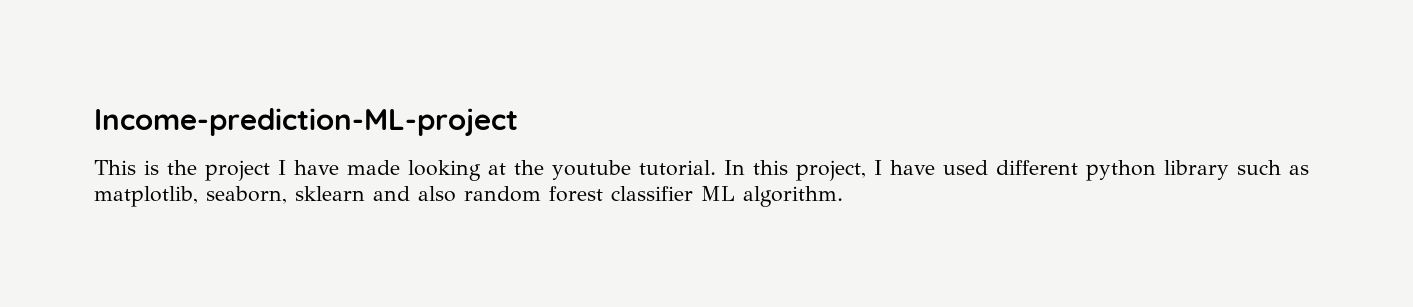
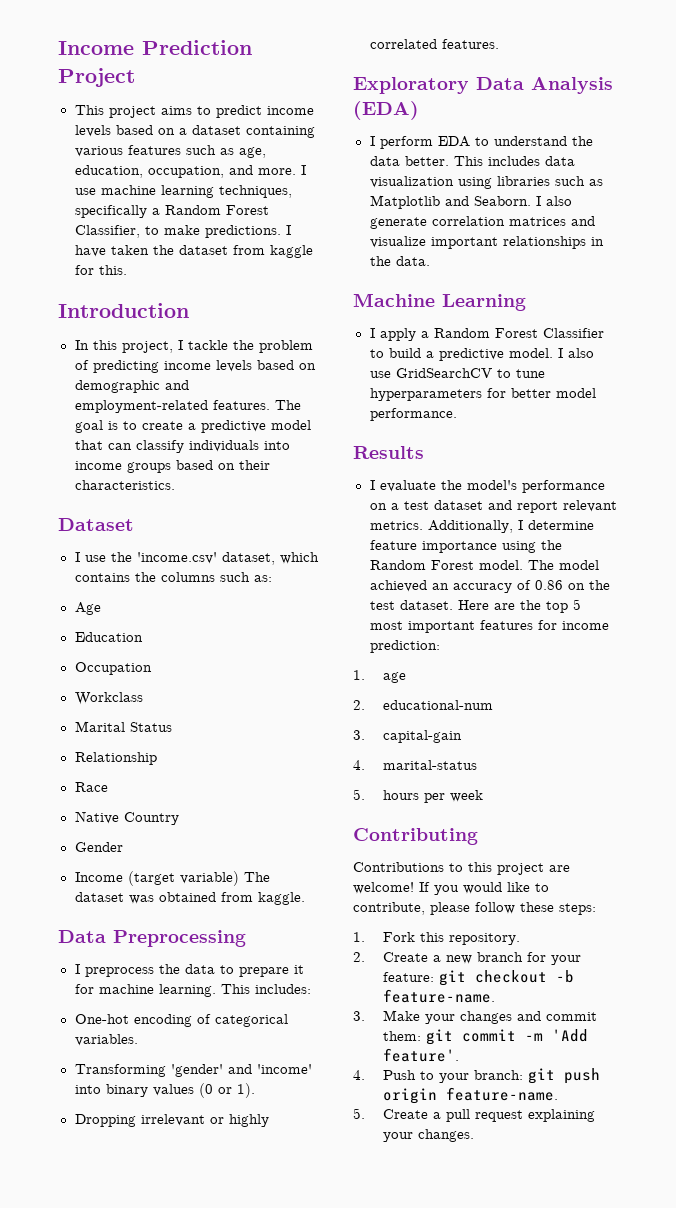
- Income-prediction-ML-project
- This is the project I have made looking at the youtube tutorial. In this project, I have used different python library such as matplotlib, seaborn, sklearn and also random forest classifier ML algorithm.
+ Income Prediction Project
+ This project aims to predict income levels based on a dataset containing various features such as age, education, occupation, and more. I use machine learning techniques, specifically a Random Forest Classifier, to make predictions. I have taken the dataset from kaggle for this.
+ Introduction
+ In this project, I tackle the problem of predicting income levels based on demographic and employment-related features. The goal is to create a predictive model that can classify individuals into income groups based on their characteristics.
+ Dataset
+ I use the 'income.csv' dataset, which contains the columns such as:
+ Age
+ Education
+ Occupation
+ Workclass
+ Marital Status
+ Relationship
+ Race
+ Native Country
+ Gender
+ Income (target variable) The dataset was obtained from kaggle.
+ Data Preprocessing
+ I preprocess the data to prepare it for machine learning. This includes:
+ One-hot encoding of categorical variables.
+ Transforming 'gender' and 'income' into binary values (0 or 1).
+ Dropping irrelevant or highly correlated features.
+ Exploratory Data Analysis (EDA)
+ I perform EDA to understand the data better. This includes data visualization using libraries such as Matplotlib and Seaborn. I also generate correlation matrices and visualize important relationships in the data.
+ Machine Learning
+ I apply a Random Forest Classifier to build a predictive model. I also use GridSearchCV to tune hyperparameters for better model performance.
+ Results
+ I evaluate the model's performance on a test dataset and report relevant metrics. Additionally, I determine feature importance using the Random Forest model. The model achieved an accuracy of 0.86 on the test dataset. Here are the top 5 most important features for income prediction:
+ 1. age
+ 2. educational-num
+ 3. capital-gain
+ 4. marital-status
+ 5. hours per week
+ Contributing
+ Contributions to this project are welcome! If you would like to contribute, please follow these steps:
+ 1. Fork this repository.
+ 2. Create a new branch for your feature: git checkout -b feature-name.
+ 3. Make your changes and commit them: git commit -m 'Add feature'.
+ 4. Push to your branch: git push origin feature-name.
+ 5. Create a pull request explaining your changes.

